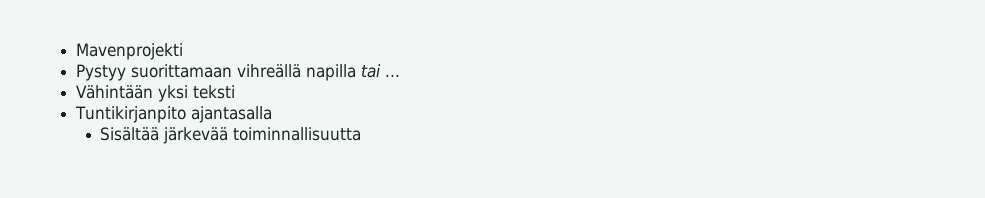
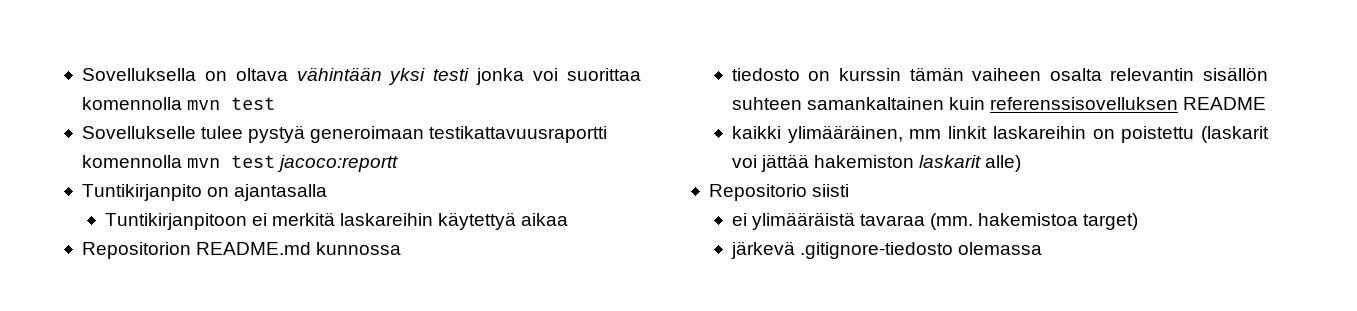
- Mavenprojekti
- Pystyy suorittamaan vihreällä napilla tai ...
- Vähintään yksi teksti
+ Sovelluksella on oltava vähintään yksi testi jonka voi suorittaa komennolla mvn test
+ Sovellukselle tulee pystyä generoimaan testikattavuusraportti komennolla mvn test jacoco:reportt
- Tuntikirjanpito ajantasalla
+ Tuntikirjanpito on ajantasalla
- Sisältää järkevää toiminnallisuutta
+ Tuntikirjanpitoon ei merkitä laskareihin käytettyä aikaa
+ Repositorion README.md kunnossa
+ tiedosto on kurssin tämän vaiheen osalta relevantin sisällön suhteen samankaltainen kuin referenssisovelluksen README
+ kaikki ylimääräinen, mm linkit laskareihin on poistettu (laskarit voi jättää hakemiston laskarit alle)
+ Repositorio siisti
+ ei ylimääräistä tavaraa (mm. hakemistoa target)
+ järkevä .gitignore-tiedosto olemassa

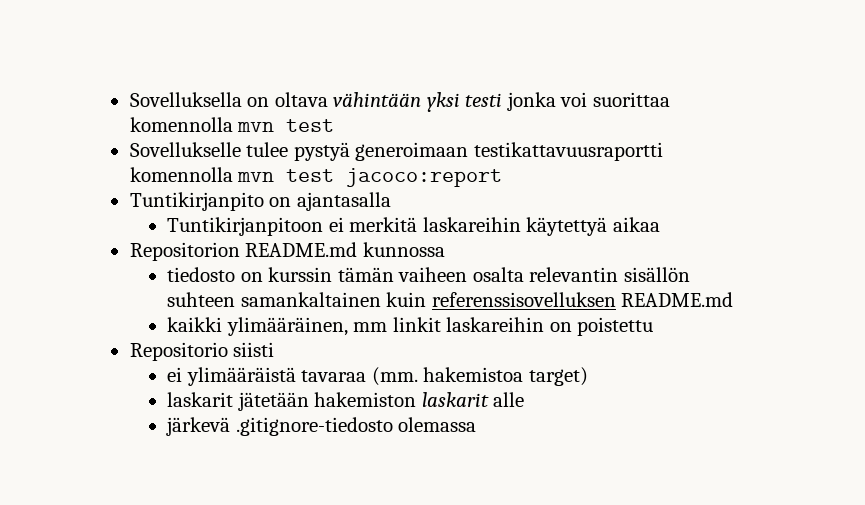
- Sovellukselle tulee pystyä generoimaan testikattavuusraportti komennolla mvn test jacoco:reportt
+ Sovellukselle tulee pystyä generoimaan testikattavuusraportti komennolla mvn test jacoco:report
- tiedosto on kurssin tämän vaiheen osalta relevantin sisällön suhteen samankaltainen kuin referenssisovelluksen README
+ tiedosto on kurssin tämän vaiheen osalta relevantin sisällön suhteen samankaltainen kuin referenssisovelluksen README.md
- kaikki ylimääräinen, mm linkit laskareihin on poistettu (laskarit voi jättää hakemiston laskarit alle)
+ kaikki ylimääräinen, mm linkit laskareihin on poistettu
+ laskarit jätetään hakemiston laskarit alle

